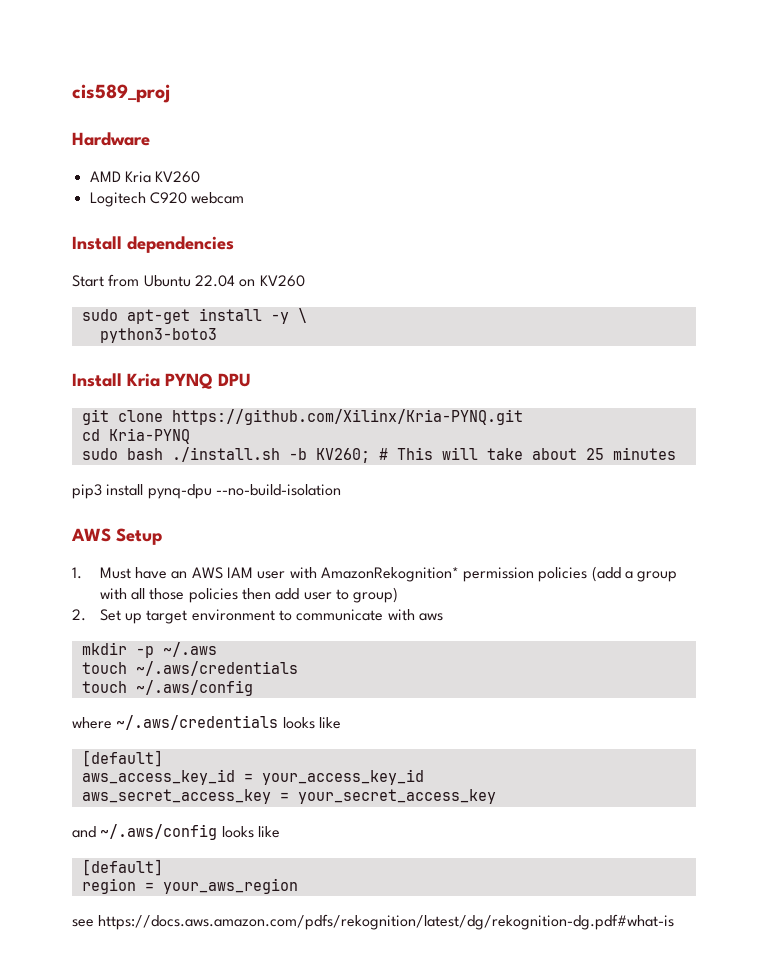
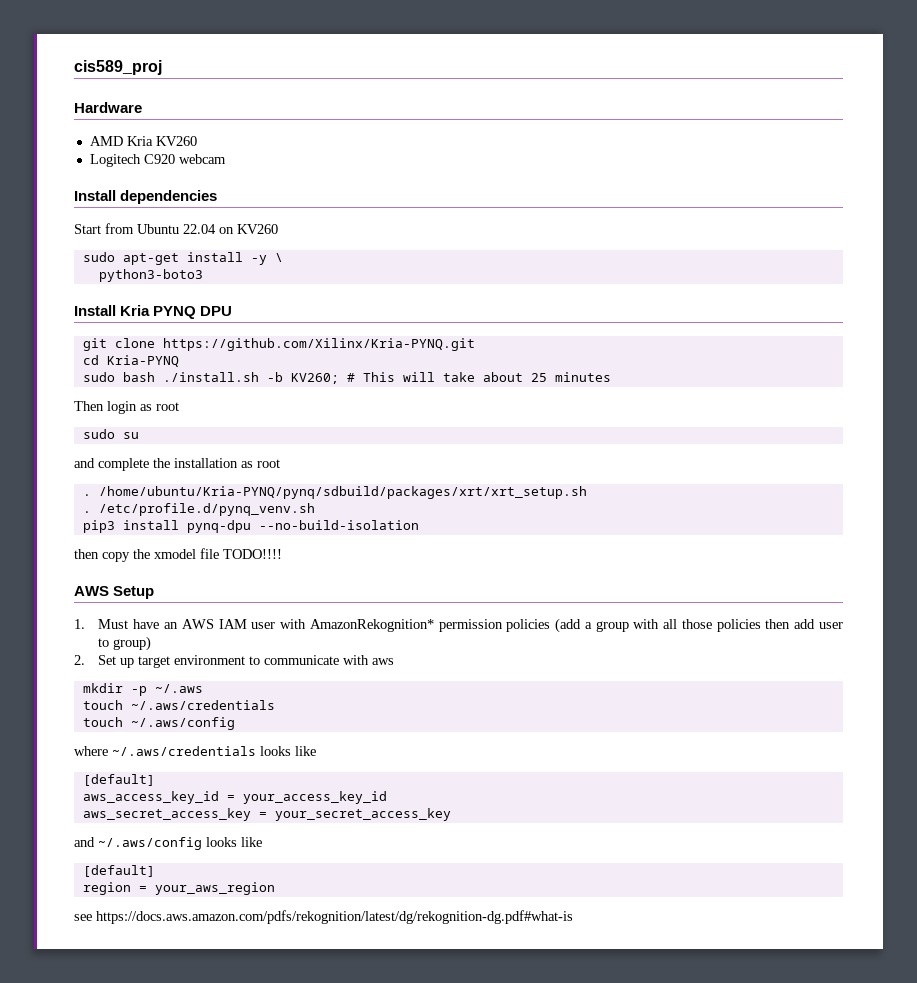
+ Then login as root
+ sudo su
+ and complete the installation as root
+ . /home/ubuntu/Kria-PYNQ/pynq/sdbuild/packages/xrt/xrt_setup.sh
+ . /etc/profile.d/pynq_venv.sh
  pip3 install pynq-dpu --no-build-isolation
+ then copy the xmodel file TODO!!!!

